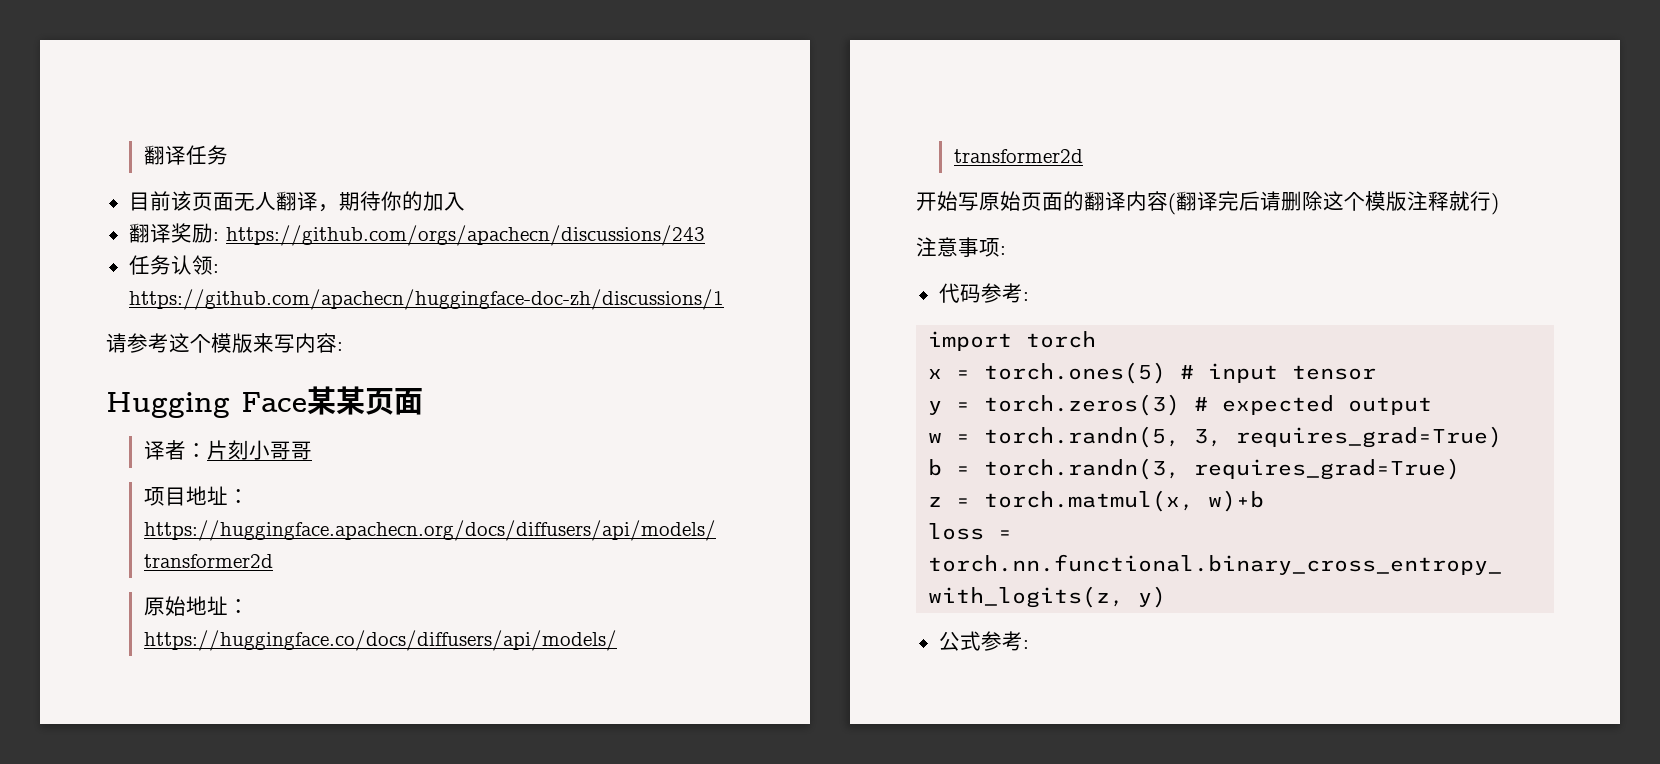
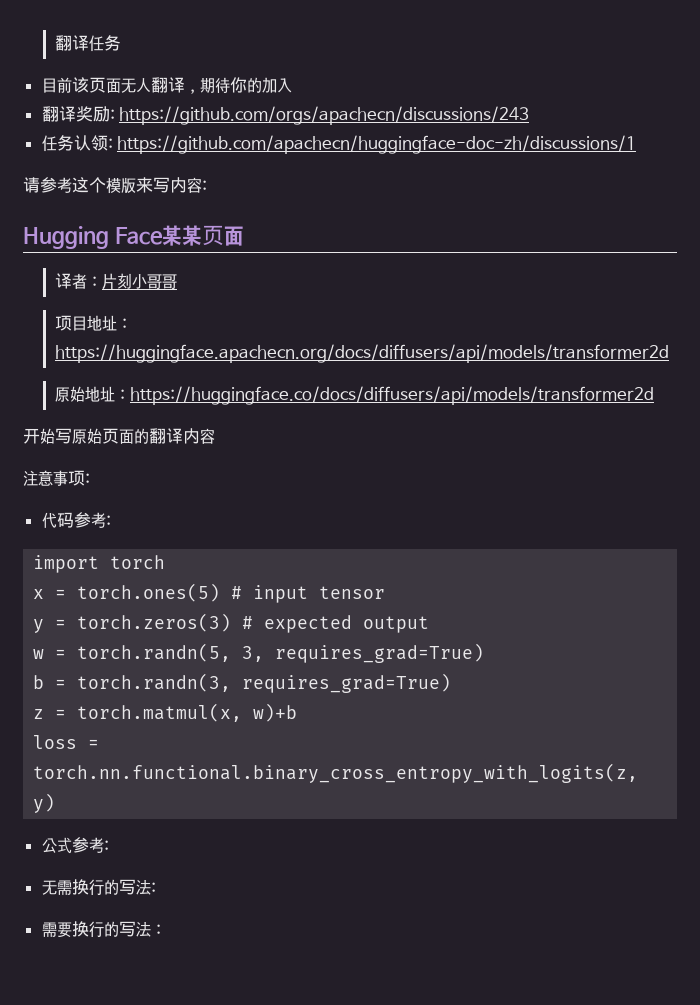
- 开始写原始页面的翻译内容(翻译完后请删除这个模版注释就行)
+ 开始写原始页面的翻译内容
+ 无需换行的写法:
+ 需要换行的写法：

